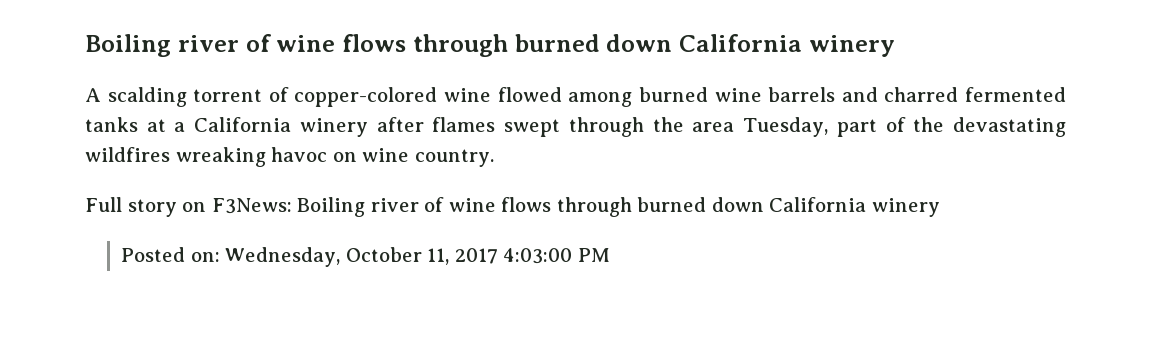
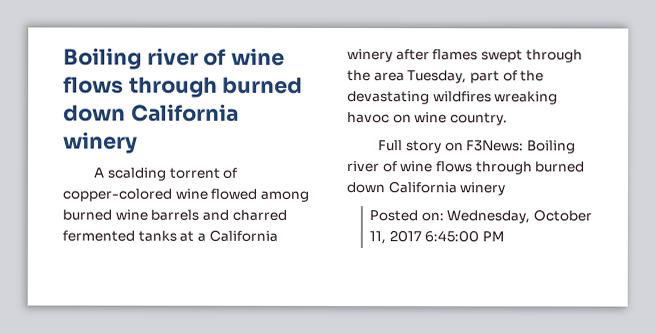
- Posted on: Wednesday, October 11, 2017 4:03:00 PM
+ Posted on: Wednesday, October 11, 2017 6:45:00 PM

